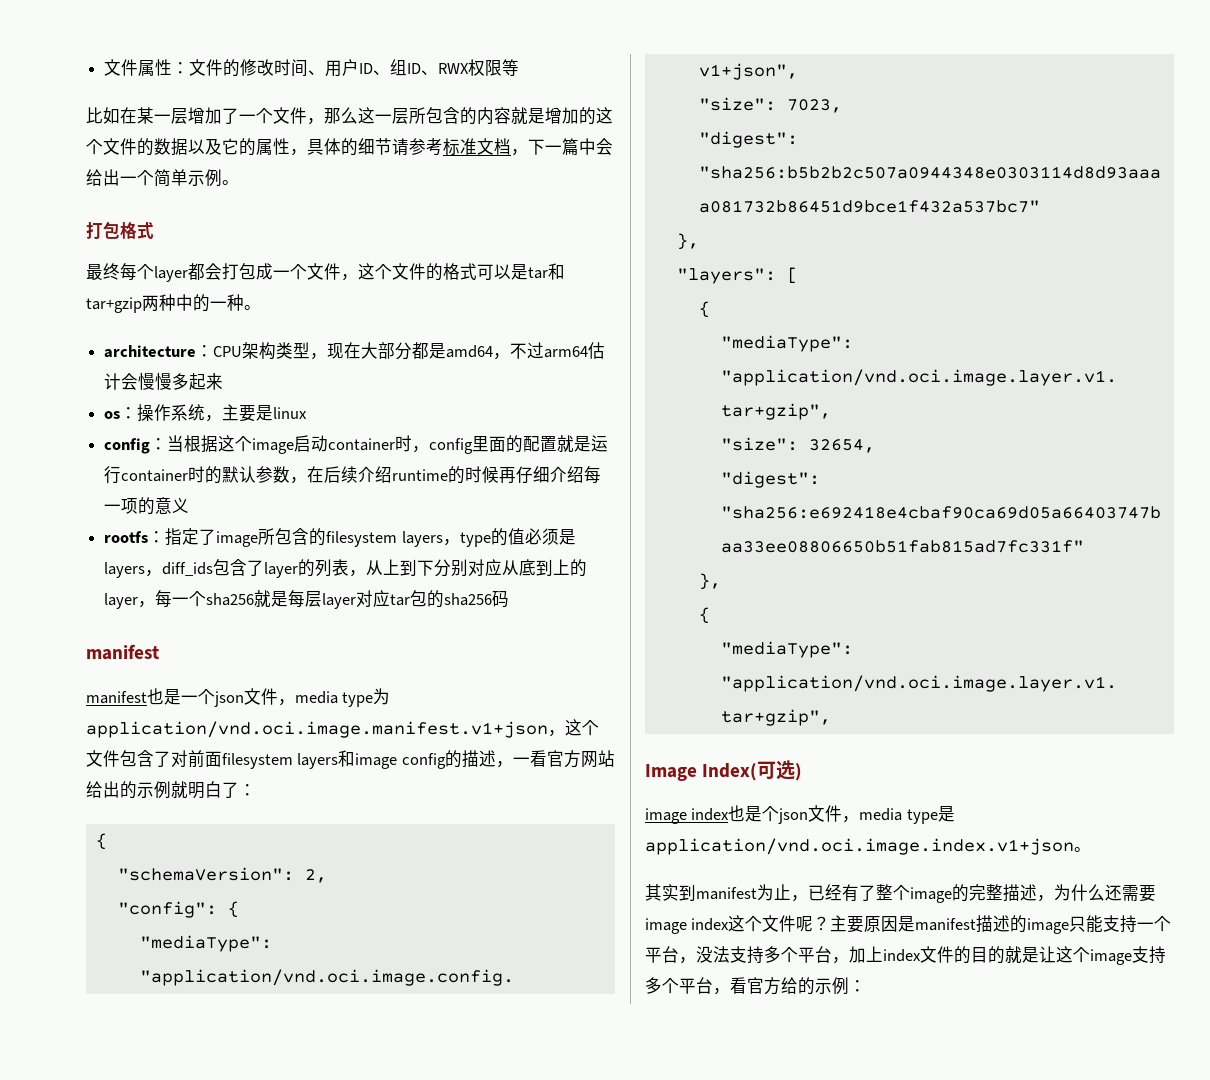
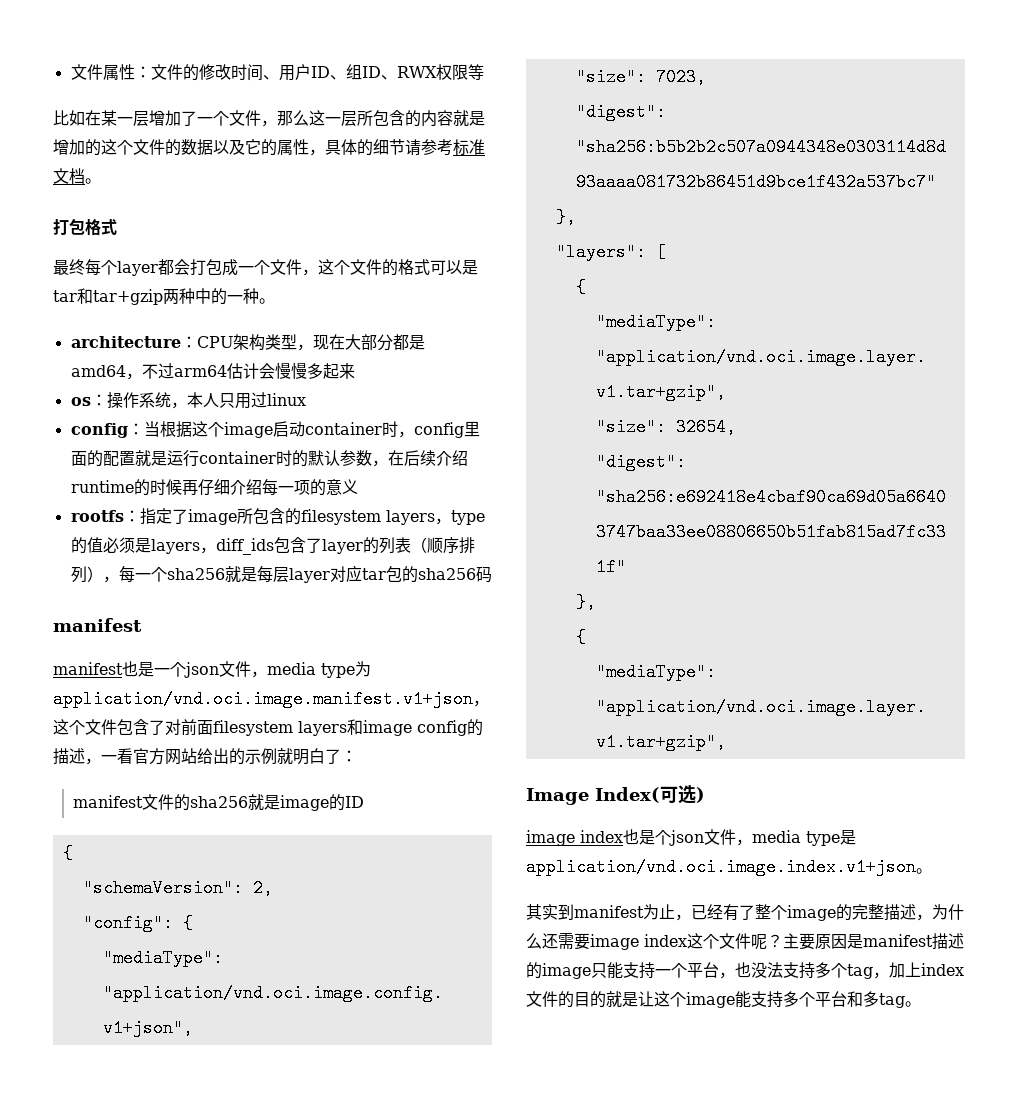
- 比如在某一层增加了一个文件，那么这一层所包含的内容就是增加的这个文件的数据以及它的属性，具体的细节请参考标准文档，下一篇中会给出一个简单示例。
+ 比如在某一层增加了一个文件，那么这一层所包含的内容就是增加的这个文件的数据以及它的属性，具体的细节请参考标准文档。
- os：操作系统，主要是linux
+ os：操作系统，本人只用过linux
- rootfs：指定了image所包含的filesystem layers，type的值必须是layers，diff_ids包含了layer的列表，从上到下分别对应从底到上的layer，每一个sha256就是每层layer对应tar包的sha256码
+ rootfs：指定了image所包含的filesystem layers，type的值必须是layers，diff_ids包含了layer的列表（顺序排列），每一个sha256就是每层layer对应tar包的sha256码
+ manifest文件的sha256就是image的ID
- 主要原因是manifest描述的image只能支持一个平台，没法支持多个平台，加上index文件的目的就是让这个image支持多个平台，看官方给的示例：
+ 主要原因是manifest描述的image只能支持一个平台，也没法支持多个tag，加上index文件的目的就是让这个image能支持多个平台和多tag。

